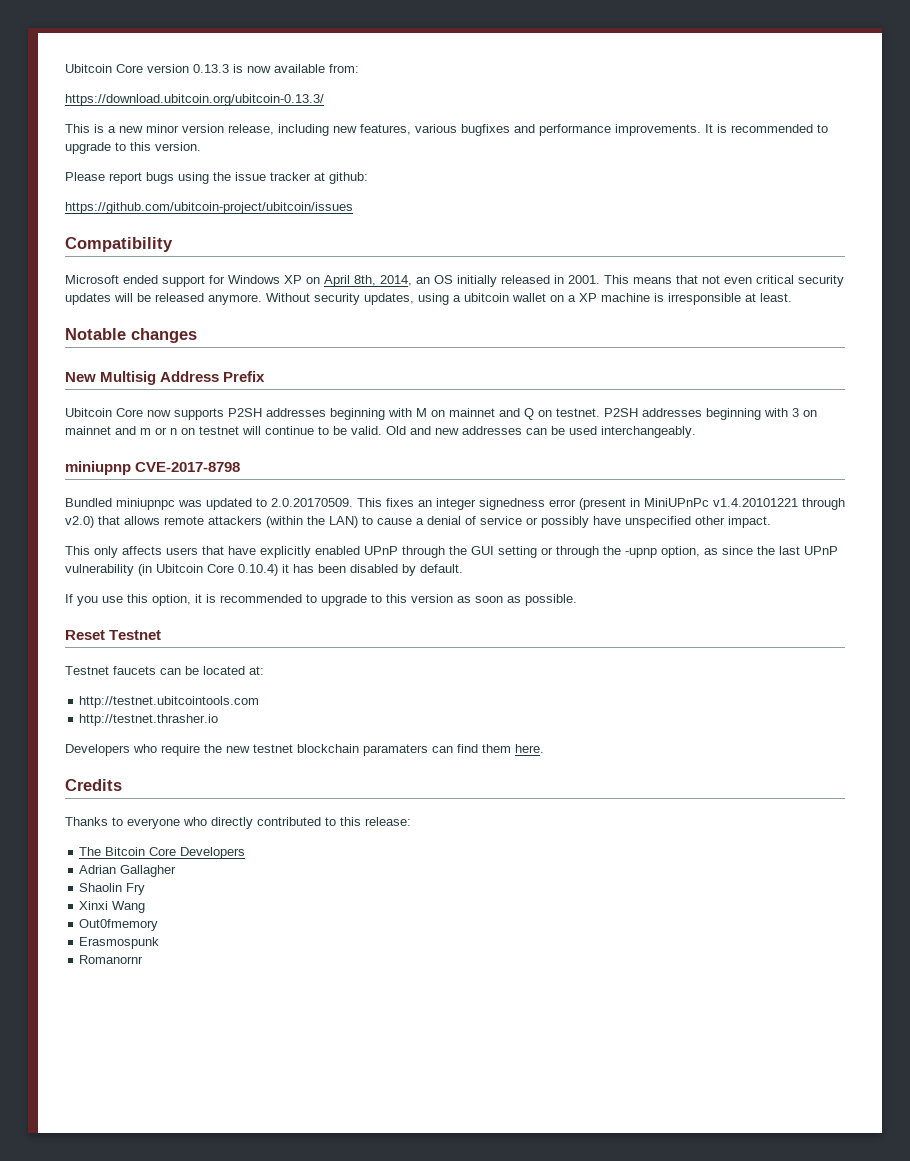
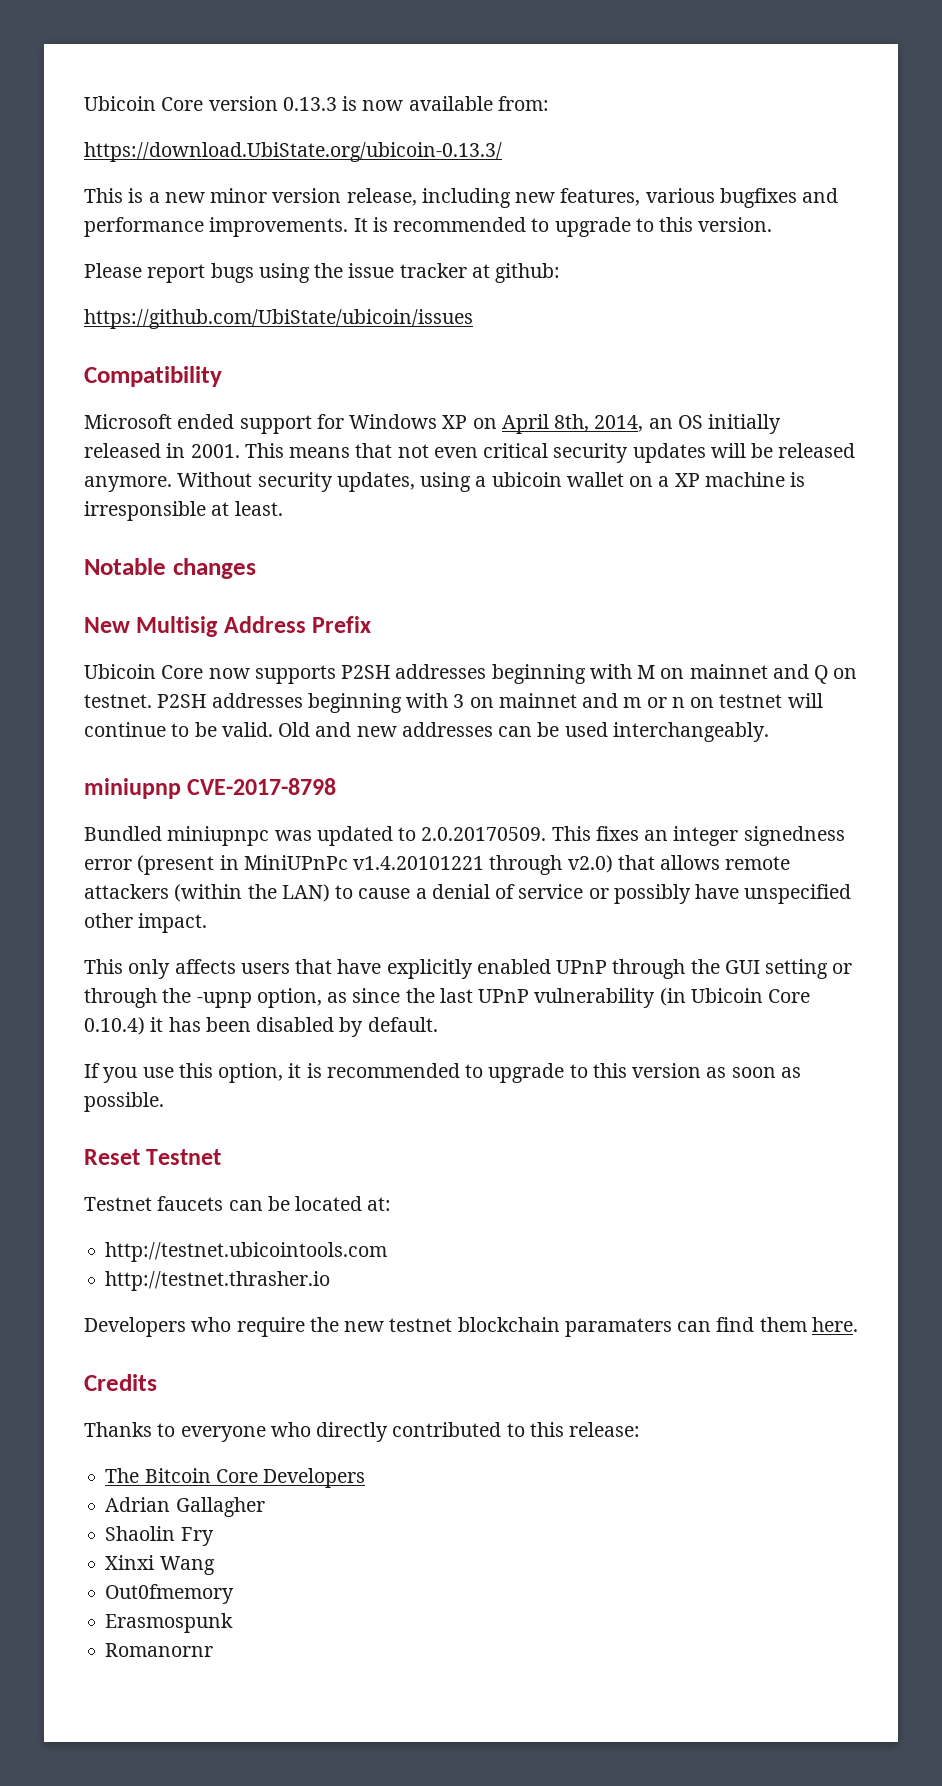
- Ubitcoin Core version 0.13.3 is now available from:
+ Ubicoin Core version 0.13.3 is now available from:
- https://download.ubitcoin.org/ubitcoin-0.13.3/
+ https://download.UbiState.org/ubicoin-0.13.3/
- https://github.com/ubitcoin-project/ubitcoin/issues
+ https://github.com/UbiState/ubicoin/issues
- Without security updates, using a ubitcoin wallet on a XP machine is irresponsible at least.
+ Without security updates, using a ubicoin wallet on a XP machine is irresponsible at least.
- Ubitcoin Core now supports P2SH addresses beginning with M on mainnet and Q on testnet.
+ Ubicoin Core now supports P2SH addresses beginning with M on mainnet and Q on testnet.
- This only affects users that have explicitly enabled UPnP through the GUI setting or through the -upnp option, as since the last UPnP vulnerability (in Ubitcoin Core 0.10.4) it has been disabled by default.
+ This only affects users that have explicitly enabled UPnP through the GUI setting or through the -upnp option, as since the last UPnP vulnerability (in Ubicoin Core 0.10.4) it has been disabled by default.
- http://testnet.ubitcointools.com
+ http://testnet.ubicointools.com

